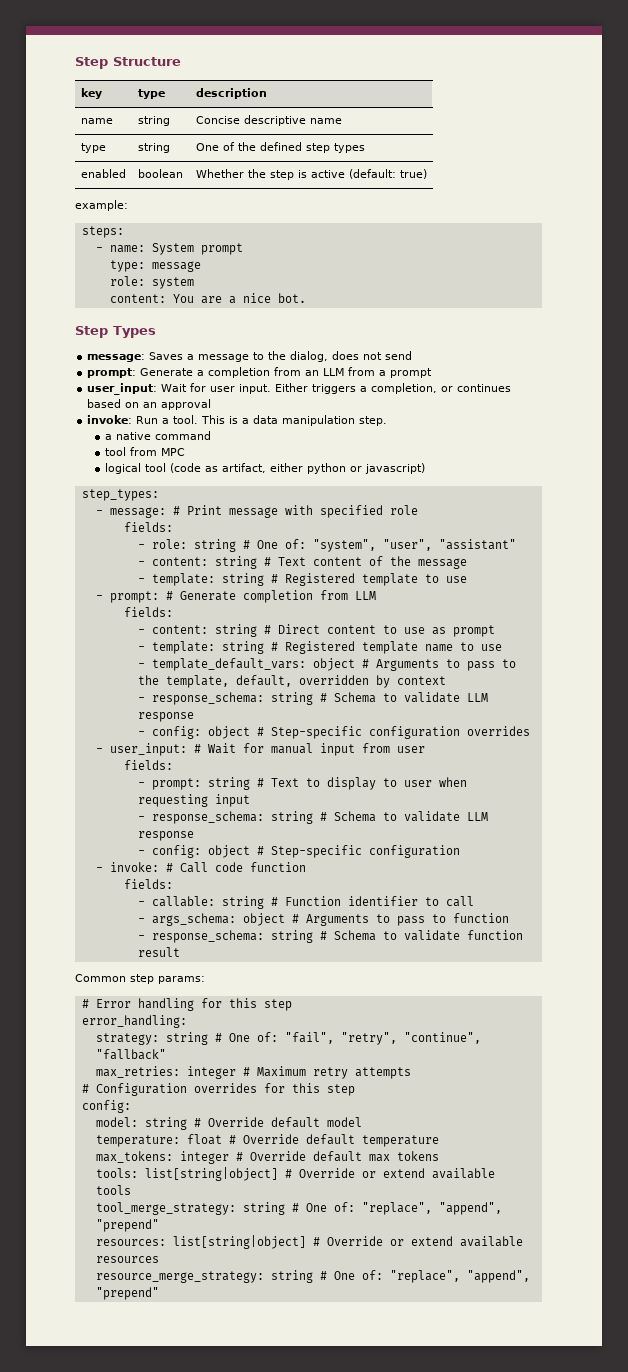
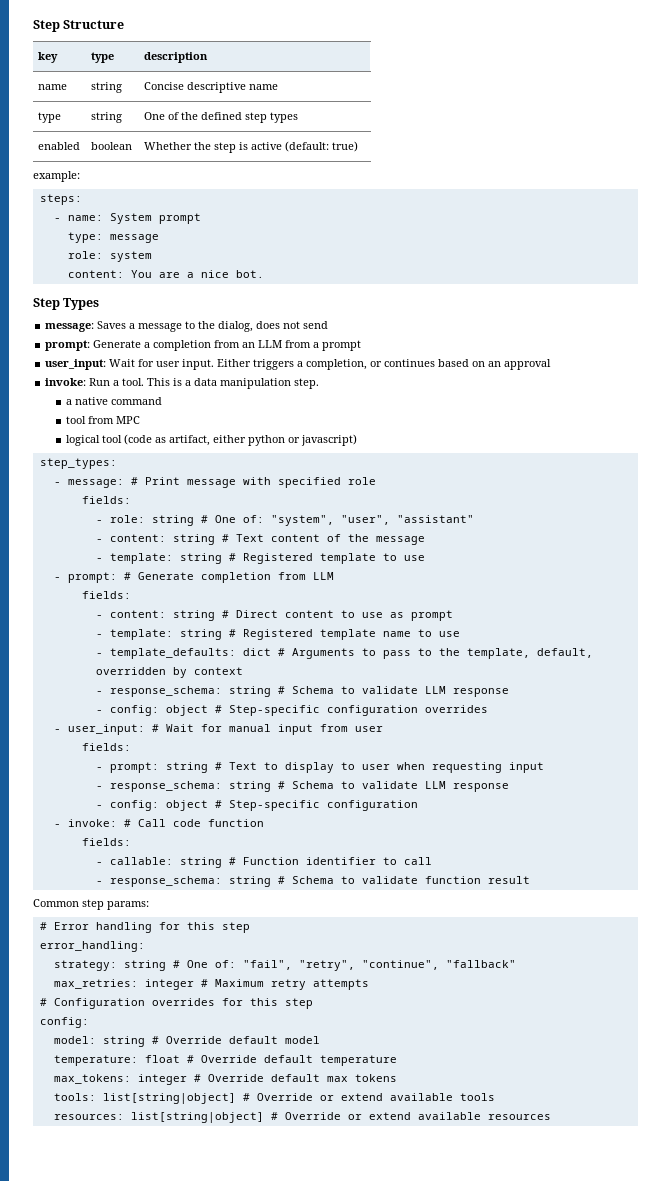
- - template_default_vars: object # Arguments to pass to the template, default, overridden by context
+ - template_defaults: dict # Arguments to pass to the template, default, overridden by context
- - args_schema: object # Arguments to pass to function
- tool_merge_strategy: string # One of: "replace", "append", "prepend"
- resource_merge_strategy: string # One of: "replace", "append", "prepend"

